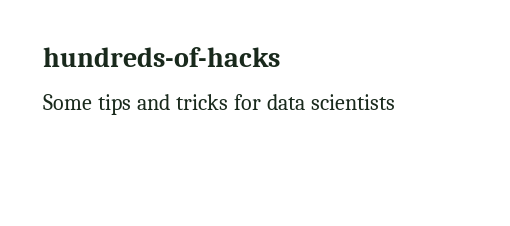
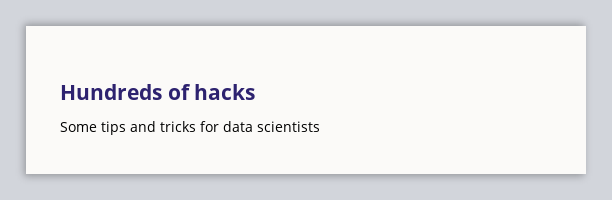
- hundreds-of-hacks
+ Hundreds of hacks

